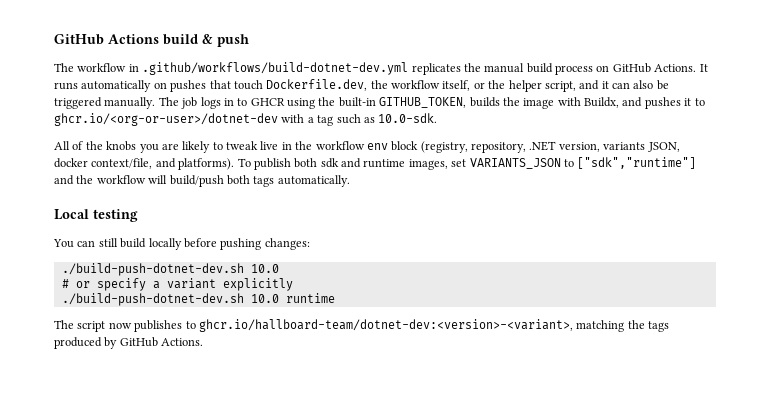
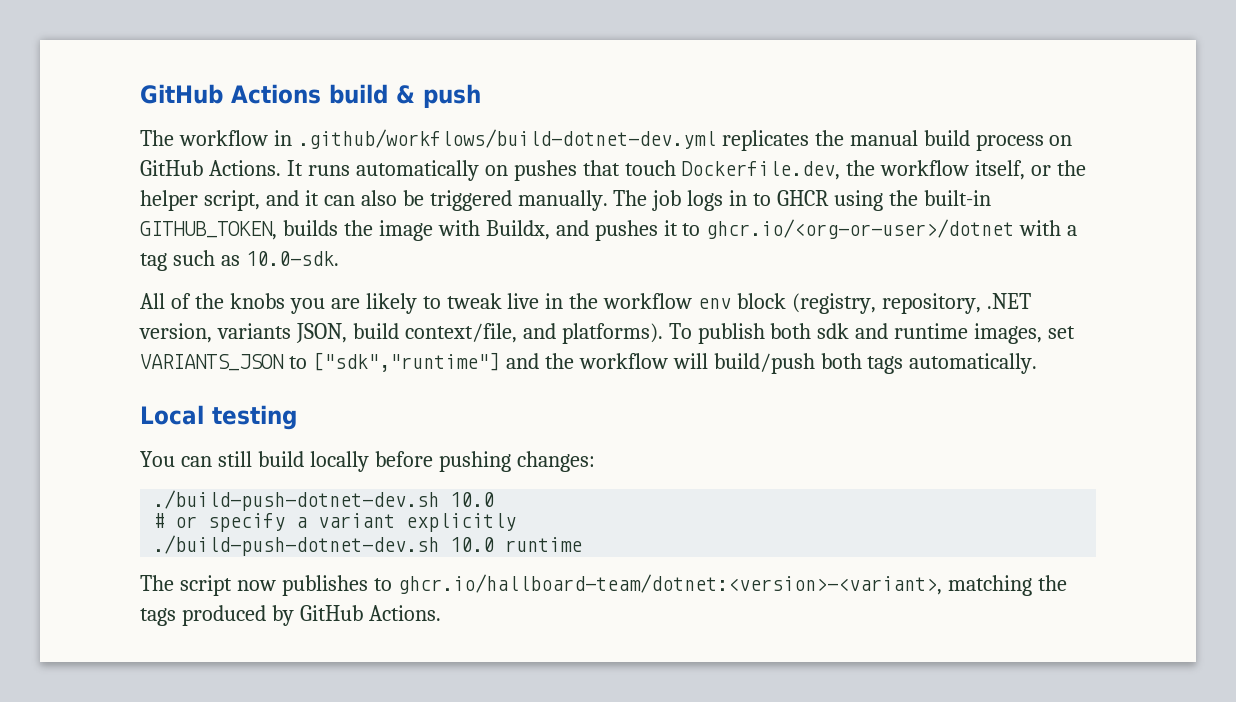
- The job logs in to GHCR using the built-in GITHUB_TOKEN, builds the image with Buildx, and pushes it to ghcr.io/<org-or-user>/dotnet-dev with a tag such as 10.0-sdk.
+ The job logs in to GHCR using the built-in GITHUB_TOKEN, builds the image with Buildx, and pushes it to ghcr.io/<org-or-user>/dotnet with a tag such as 10.0-sdk.
- All of the knobs you are likely to tweak live in the workflow env block (registry, repository, .NET version, variants JSON, docker context/file, and platforms).
+ All of the knobs you are likely to tweak live in the workflow env block (registry, repository, .NET version, variants JSON, build context/file, and platforms).
- The script now publishes to ghcr.io/hallboard-team/dotnet-dev:<version>-<variant>, matching the tags produced by GitHub Actions.
+ The script now publishes to ghcr.io/hallboard-team/dotnet:<version>-<variant>, matching the tags produced by GitHub Actions.

